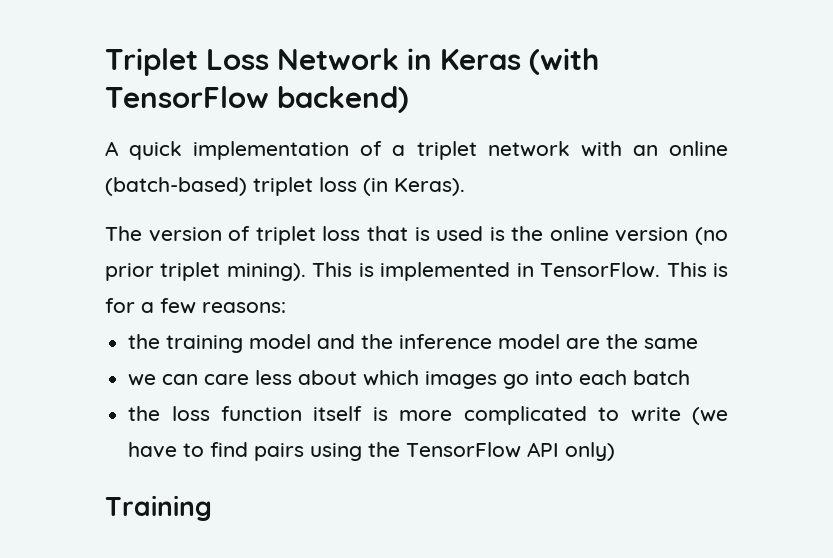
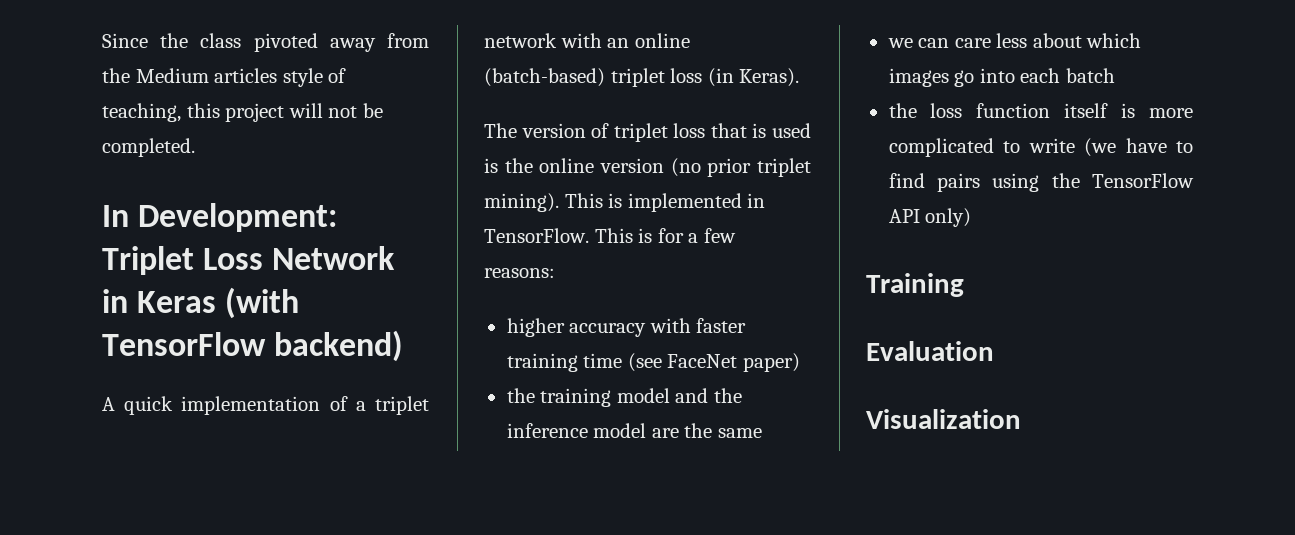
- Triplet Loss Network in Keras (with TensorFlow backend)
+ Since the class pivoted away from the Medium articles style of teaching, this project will not be completed.
+ In Development: Triplet Loss Network in Keras (with TensorFlow backend)
+ higher accuracy with faster training time (see FaceNet paper)
+ Evaluation
+ Visualization

